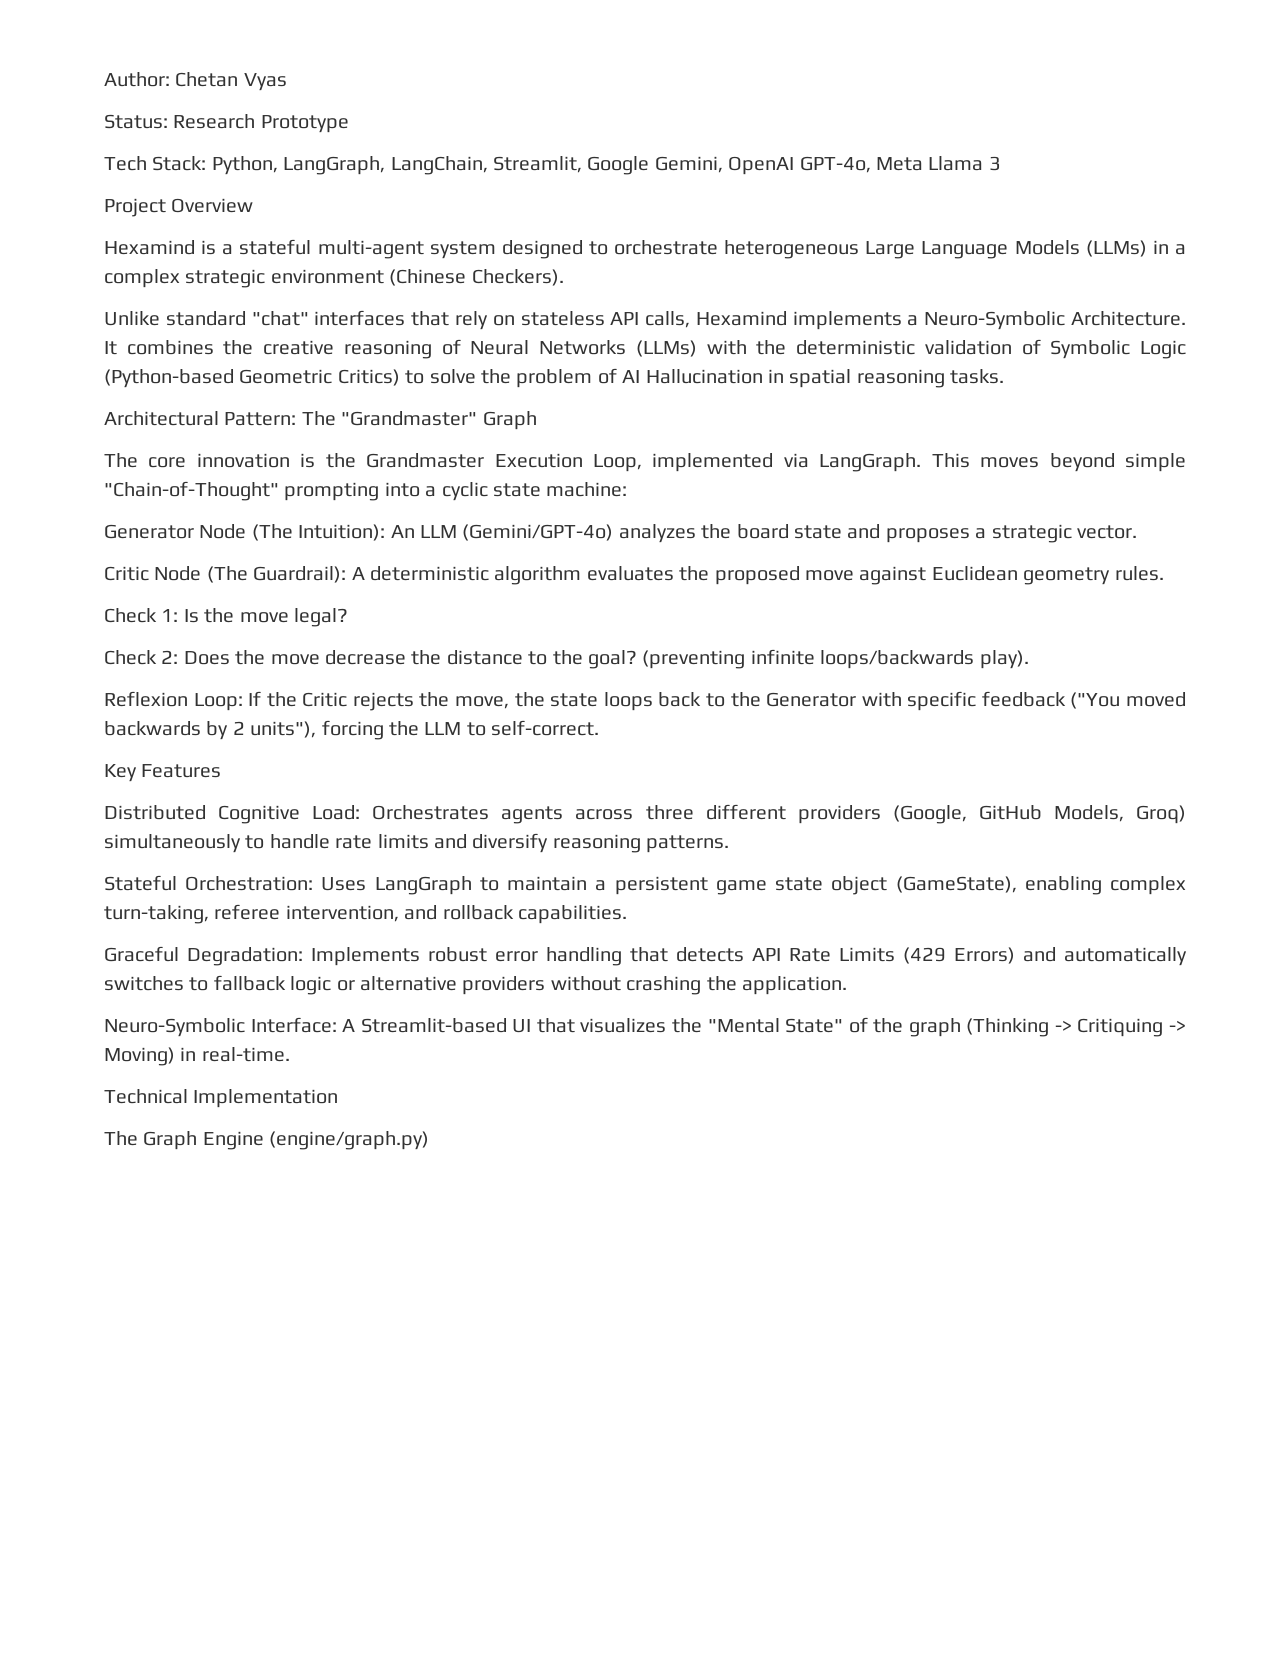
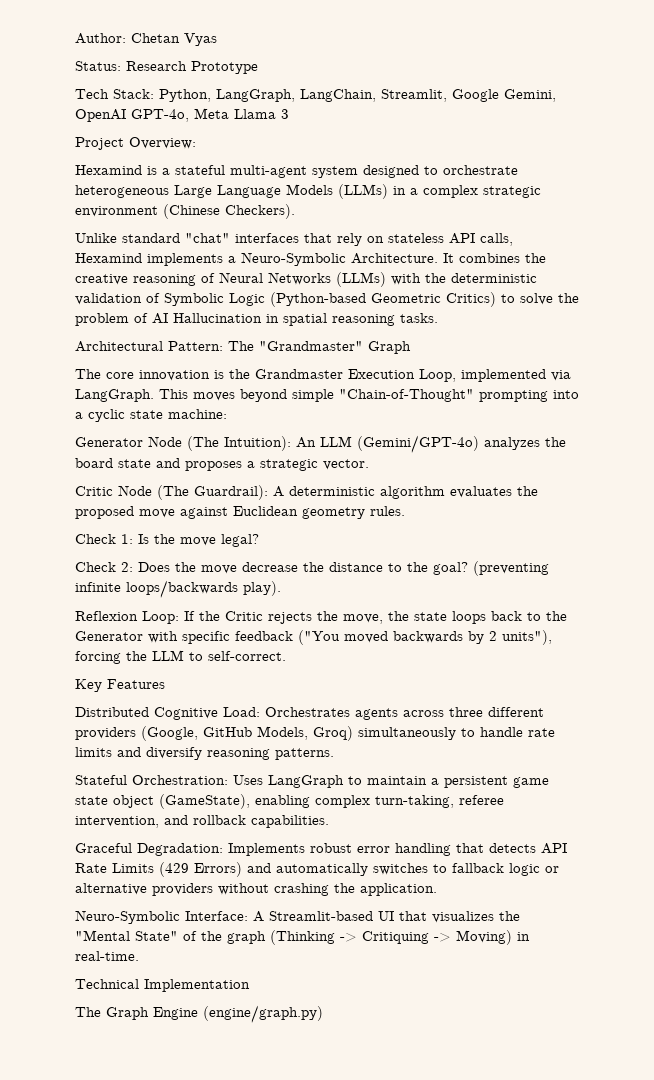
- Project Overview
+ Project Overview:

